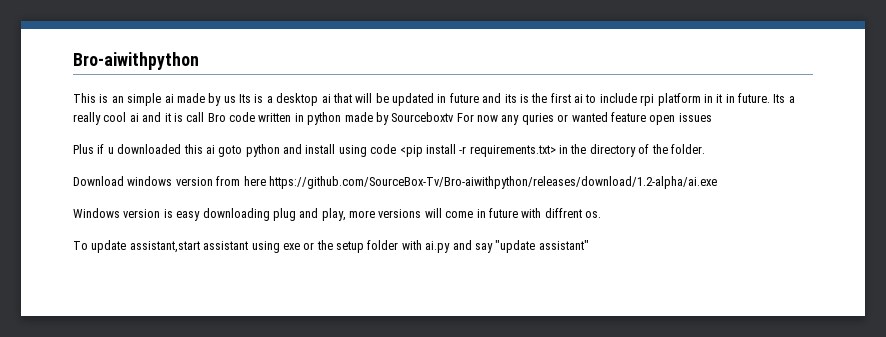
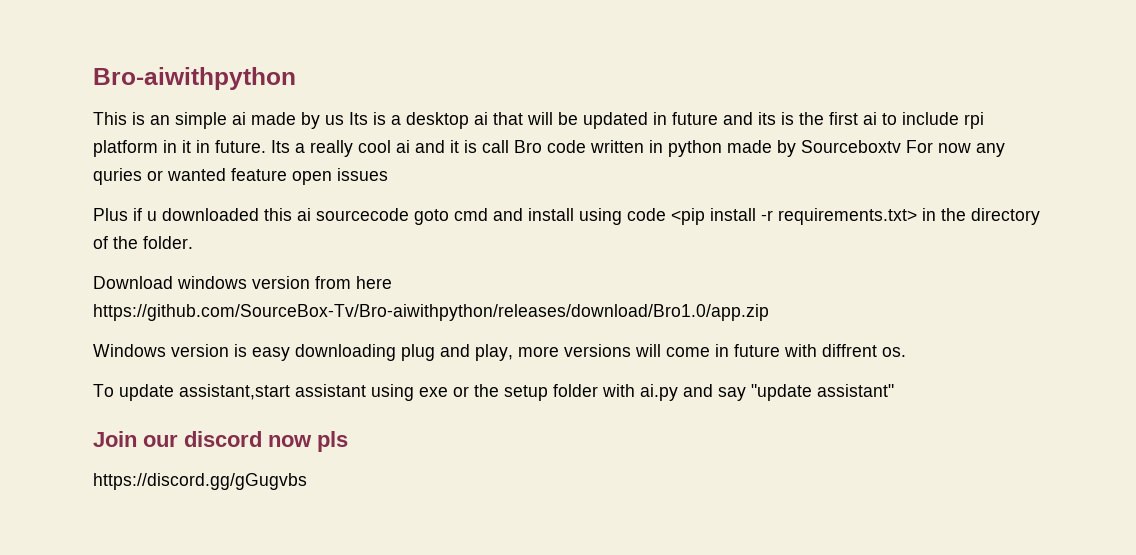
- Plus if u downloaded this ai goto python and install using code <pip install -r requirements.txt> in the directory of the folder.
+ Plus if u downloaded this ai sourcecode goto cmd and install using code <pip install -r requirements.txt> in the directory of the folder.
- Download windows version from here https://github.com/SourceBox-Tv/Bro-aiwithpython/releases/download/1.2-alpha/ai.exe
+ Download windows version from here https://github.com/SourceBox-Tv/Bro-aiwithpython/releases/download/Bro1.0/app.zip
+ Join our discord now pls
+ https://discord.gg/gGugvbs

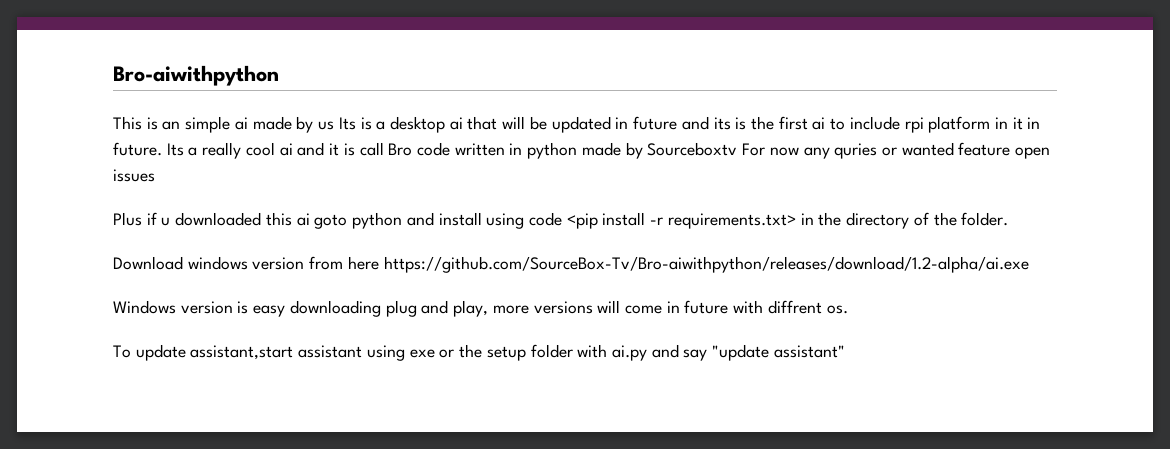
- Plus if u downloaded this ai sourcecode goto cmd and install using code <pip install -r requirements.txt> in the directory of the folder.
+ Plus if u downloaded this ai goto python and install using code <pip install -r requirements.txt> in the directory of the folder.
- Download windows version from here https://github.com/SourceBox-Tv/Bro-aiwithpython/releases/download/Bro1.0/app.zip
+ Download windows version from here https://github.com/SourceBox-Tv/Bro-aiwithpython/releases/download/1.2-alpha/ai.exe
- Join our discord now pls
- https://discord.gg/gGugvbs

